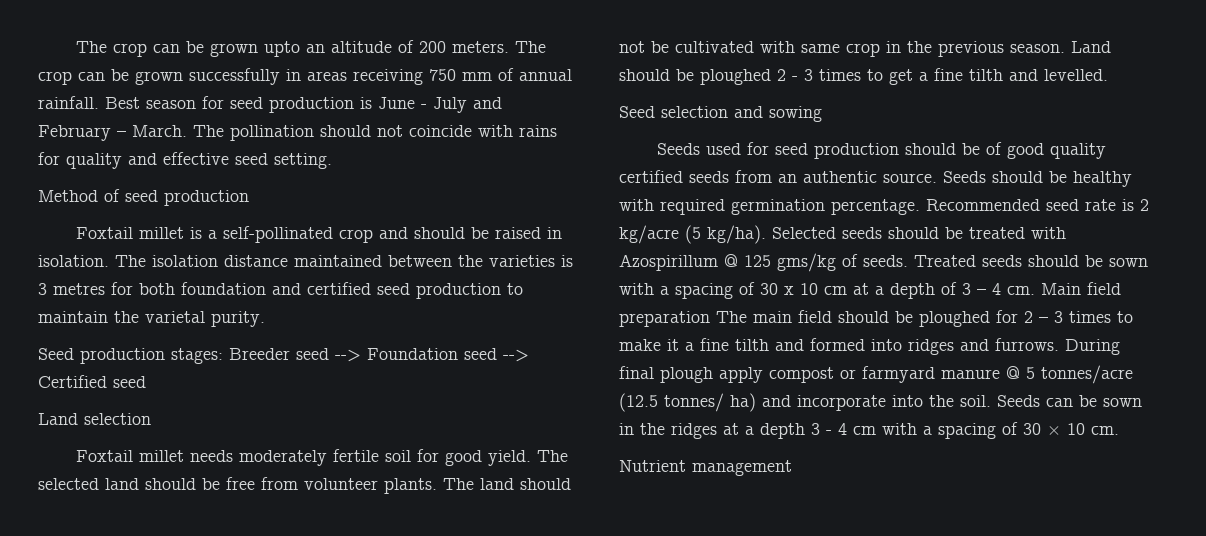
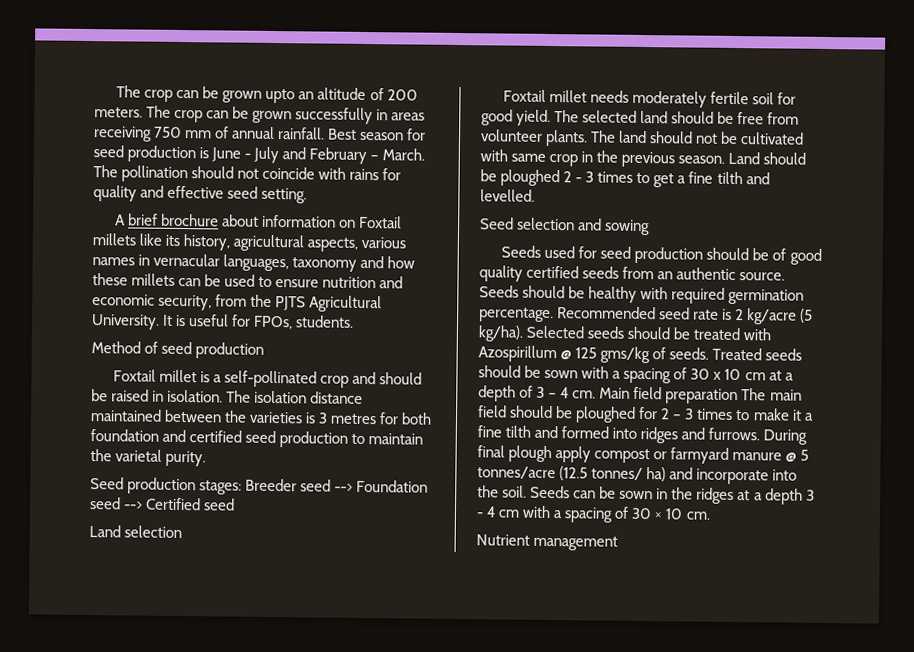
+ A brief brochure about information on Foxtail millets like its history, agricultural aspects, various names in vernacular languages, taxonomy and how these millets can be used to ensure nutrition and economic security, from the PJTS Agricultural University. It is useful for FPOs, students.

